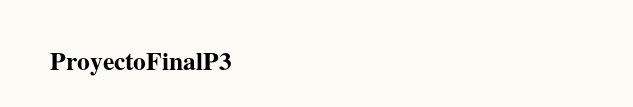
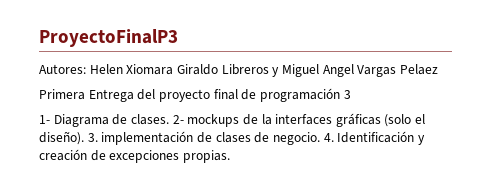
+ Autores: Helen Xiomara Giraldo Libreros y Miguel Angel Vargas Pelaez
+ Primera Entrega del proyecto final de programación 3
+ 1- Diagrama de clases. 2- mockups de la interfaces gráficas (solo el diseño). 3. implementación de clases de negocio. 4. Identificación y creación de excepciones propias.

